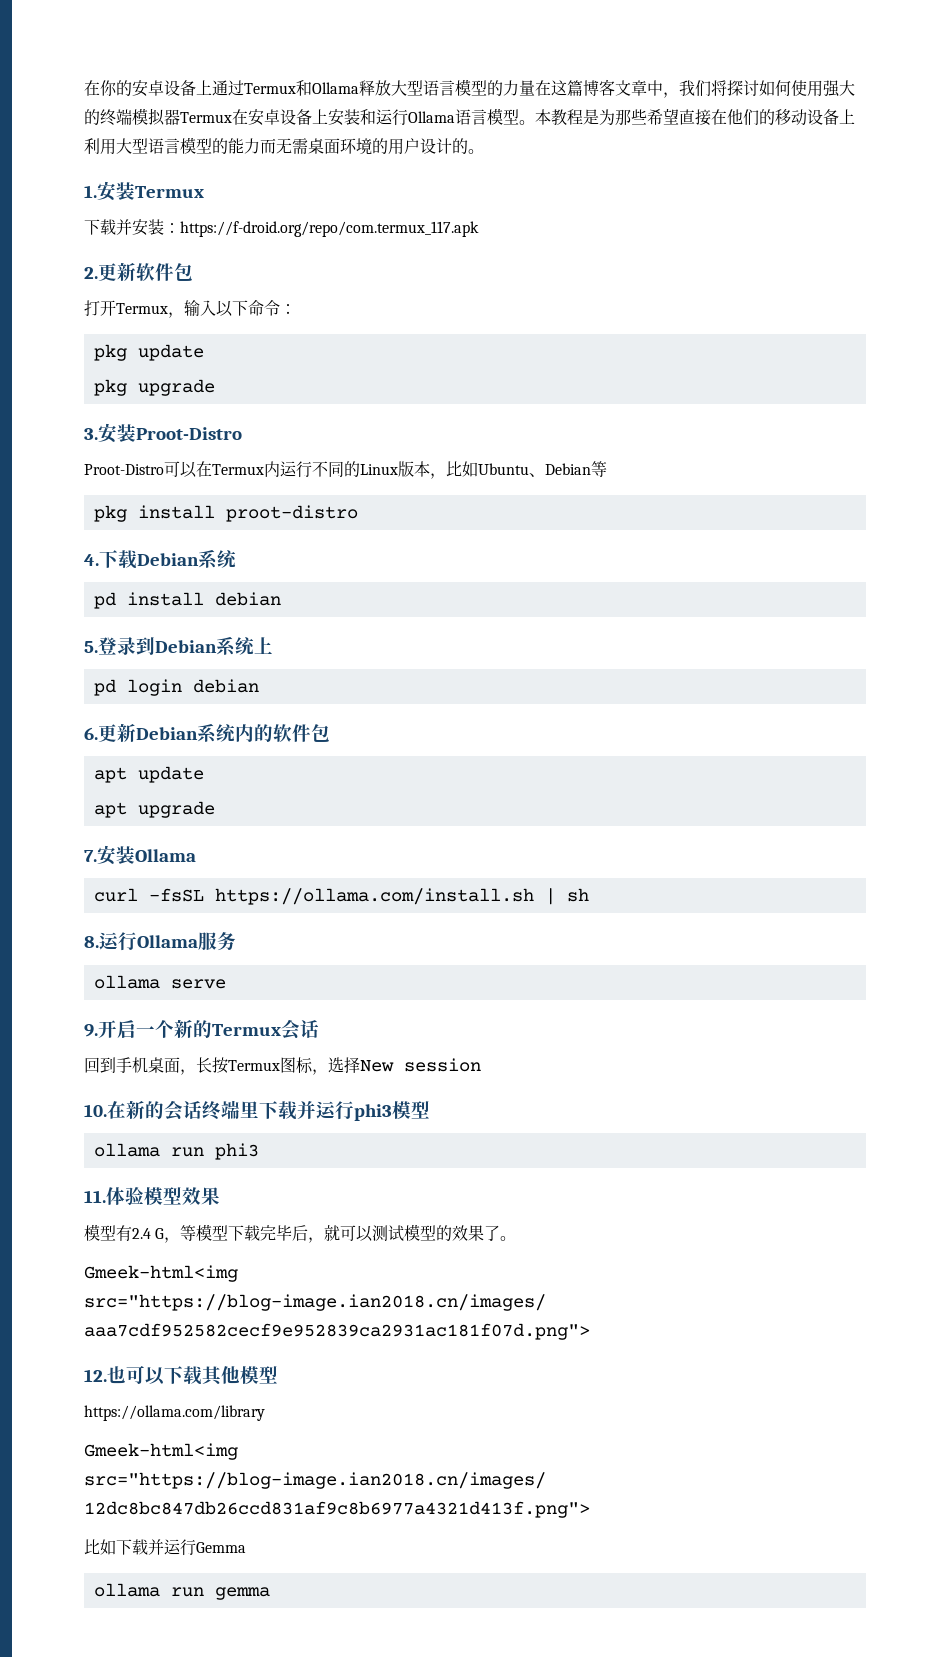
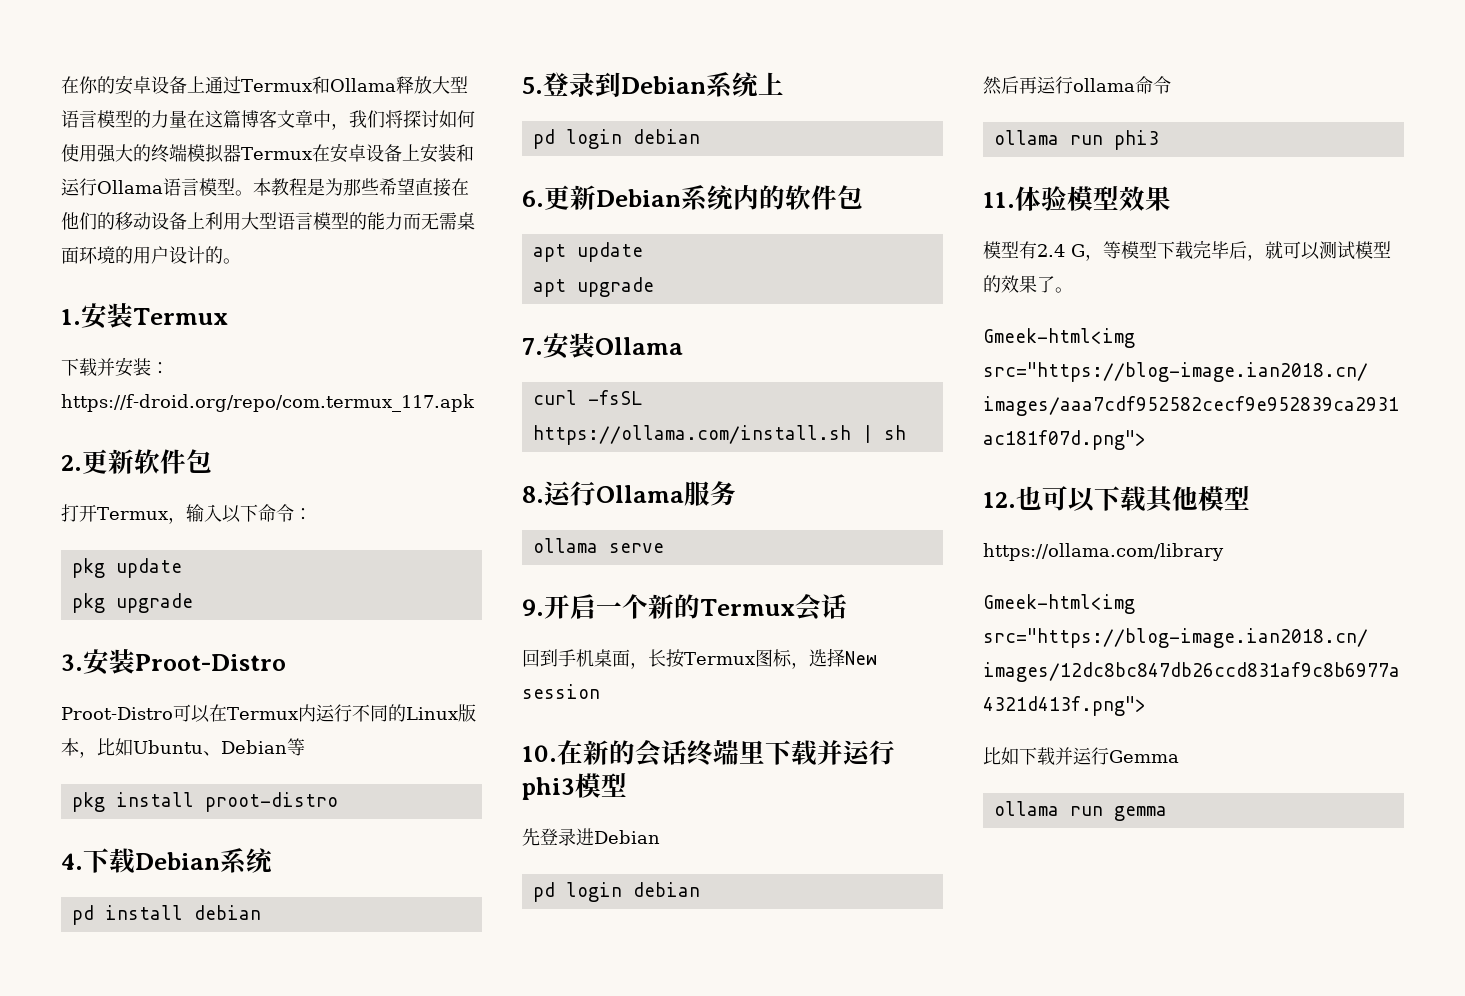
+ 先登录进Debian
+ pd login debian
+ 然后再运行ollama命令

